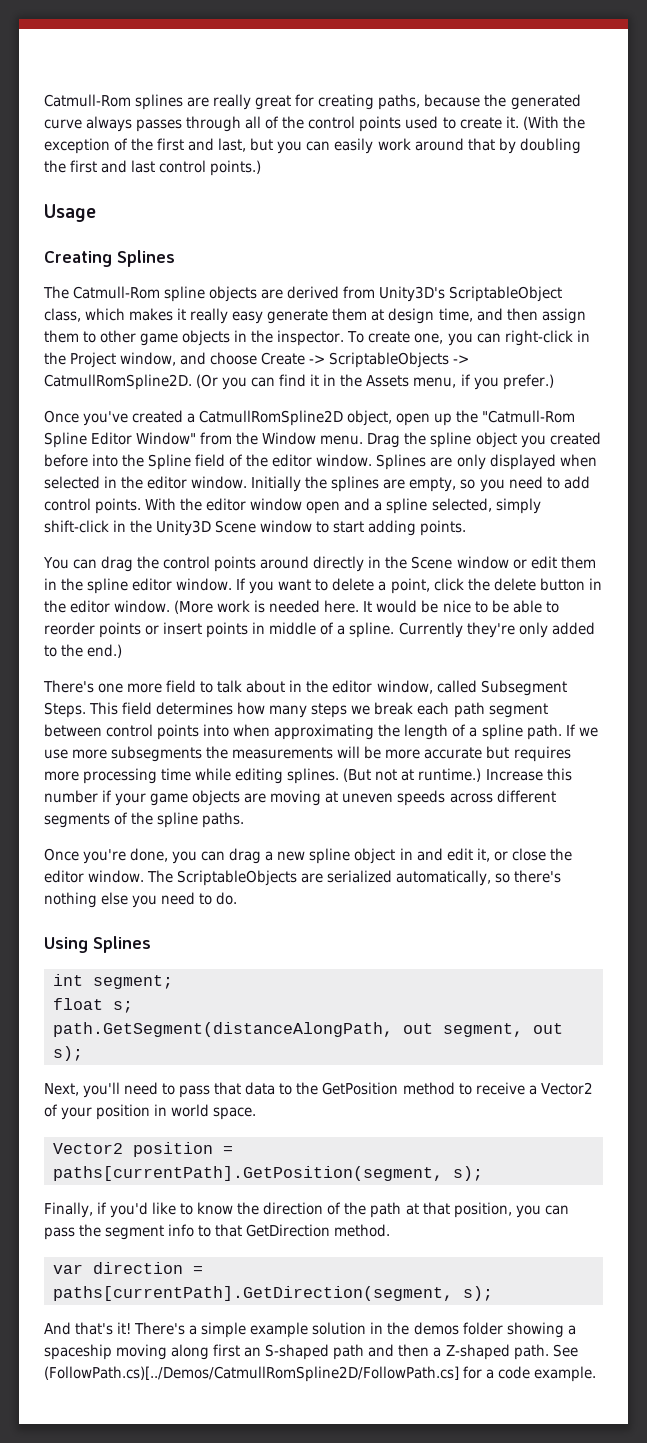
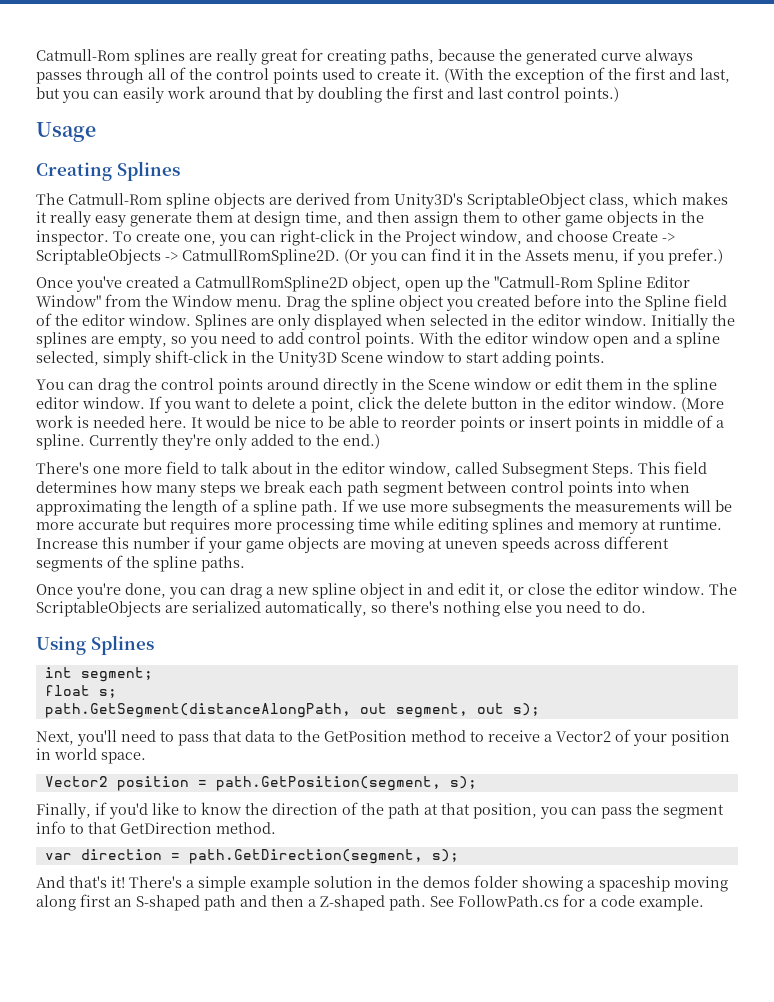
- If we use more subsegments the measurements will be more accurate but requires more processing time while editing splines. (But not at runtime.)
+ If we use more subsegments the measurements will be more accurate but requires more processing time while editing splines and memory at runtime.
- Vector2 position = paths[currentPath].GetPosition(segment, s);
+ Vector2 position = path.GetPosition(segment, s);
- var direction = paths[currentPath].GetDirection(segment, s);
+ var direction = path.GetDirection(segment, s);
- See (FollowPath.cs)[../Demos/CatmullRomSpline2D/FollowPath.cs] for a code example.
+ See FollowPath.cs for a code example.

